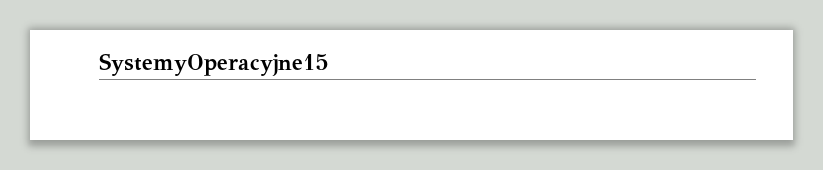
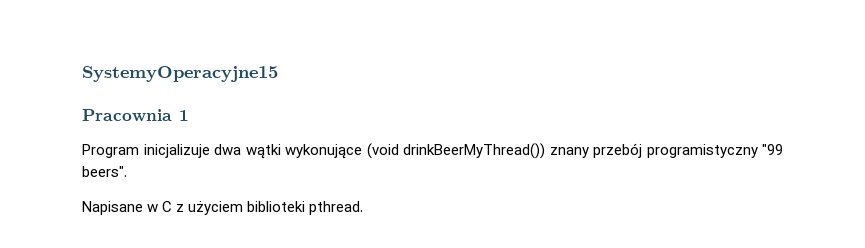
+ Pracownia 1
+ Program inicjalizuje dwa wątki wykonujące (void drinkBeerMyThread()) znany przebój programistyczny "99 beers".
+ Napisane w C z użyciem biblioteki pthread.

